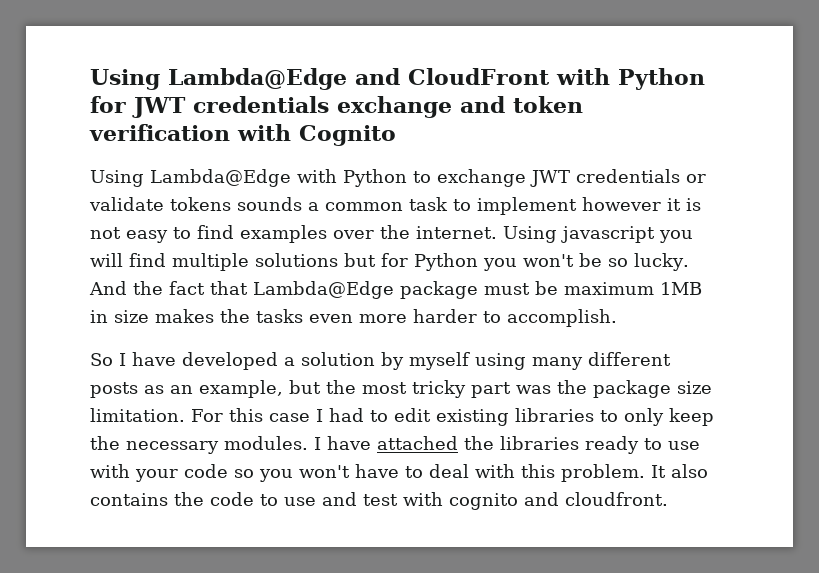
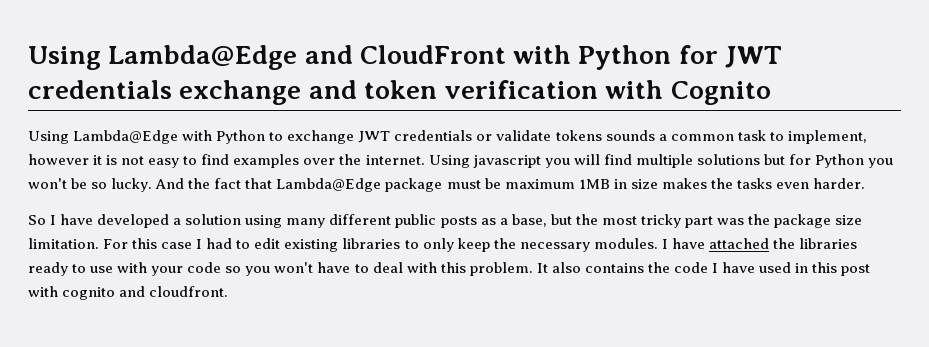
- Using Lambda@Edge with Python to exchange JWT credentials or validate tokens sounds a common task to implement however it is not easy to find examples over the internet.
+ Using Lambda@Edge with Python to exchange JWT credentials or validate tokens sounds a common task to implement, however it is not easy to find examples over the internet.
- And the fact that Lambda@Edge package must be maximum 1MB in size makes the tasks even more harder to accomplish.
+ And the fact that Lambda@Edge package must be maximum 1MB in size makes the tasks even harder.
- So I have developed a solution by myself using many different posts as an example, but the most tricky part was the package size limitation.
+ So I have developed a solution using many different public posts as a base, but the most tricky part was the package size limitation.
- It also contains the code to use and test with cognito and cloudfront.
+ It also contains the code I have used in this post with cognito and cloudfront.

